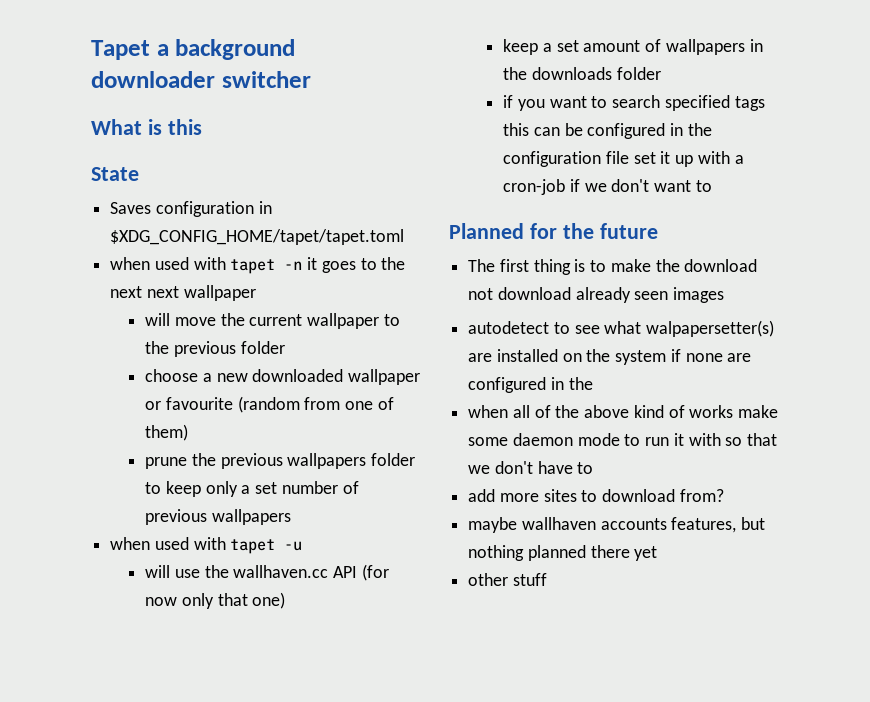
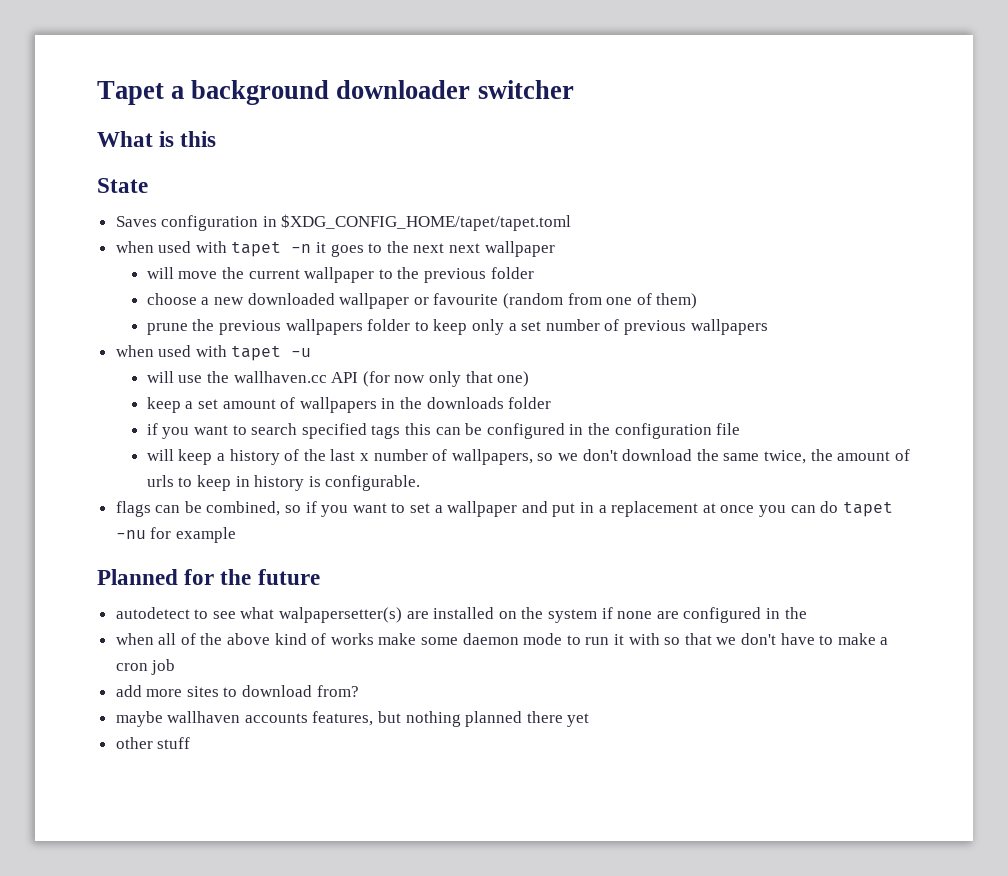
- if you want to search specified tags this can be configured in the configuration file set it up with a cron-job if we don't want to
+ if you want to search specified tags this can be configured in the configuration file
+ will keep a history of the last x number of wallpapers, so we don't download the same twice, the amount of urls to keep in history is configurable.
+ flags can be combined, so if you want to set a wallpaper and put in a replacement at once you can do tapet -nu for example
  Planned for the future
- The first thing is to make the download not download already seen images
- when all of the above kind of works make some daemon mode to run it with so that we don't have to
+ when all of the above kind of works make some daemon mode to run it with so that we don't have to make a cron job

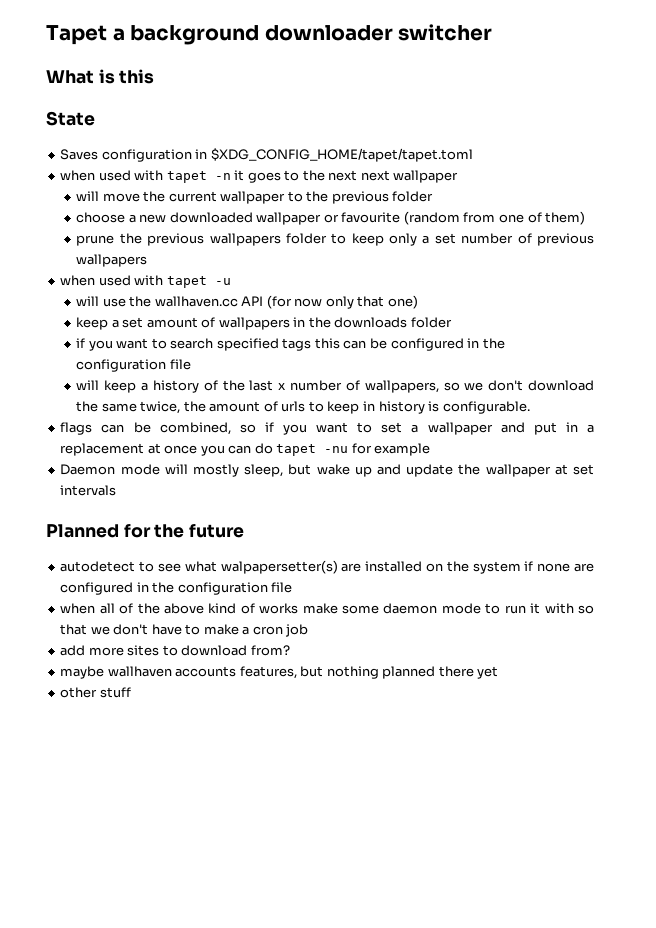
+ Daemon mode will mostly sleep, but wake up and update the wallpaper at set intervals
- autodetect to see what walpapersetter(s) are installed on the system if none are configured in the
+ autodetect to see what walpapersetter(s) are installed on the system if none are configured in the configuration file

